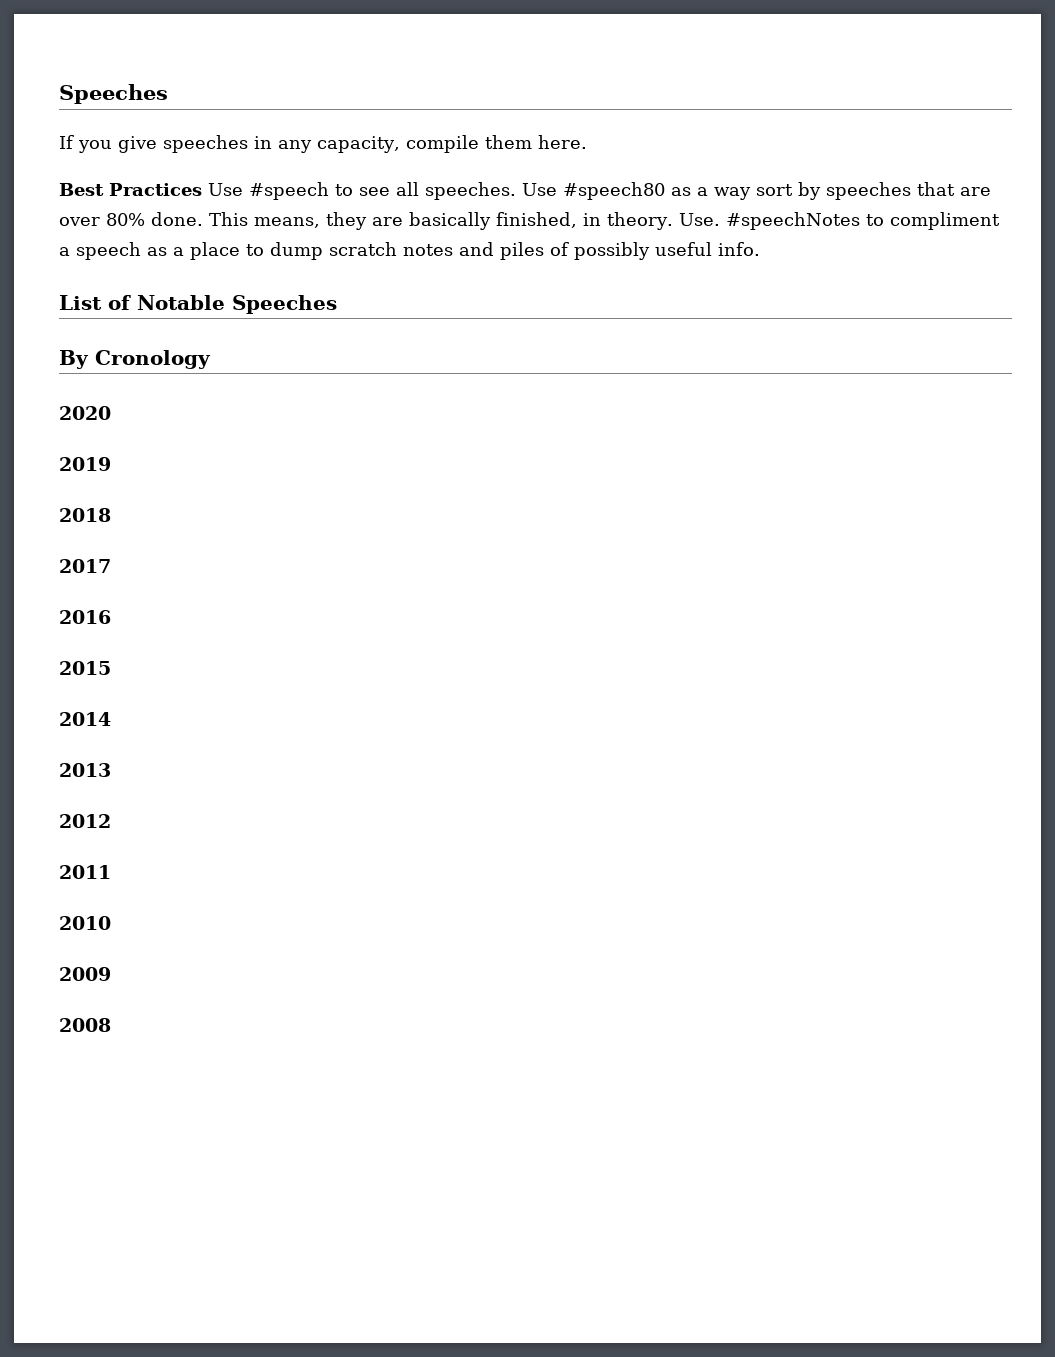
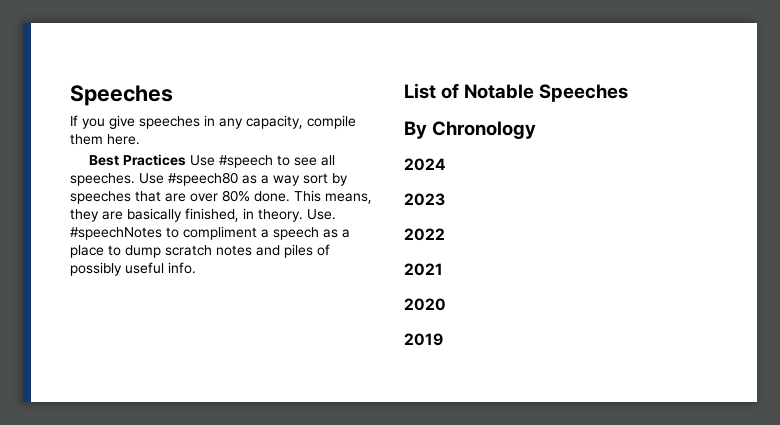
- By Cronology
+ By Chronology
+ 2024
+ 2023
+ 2022
+ 2021
  2020
  2019
- 2018
- 2017
- 2016
- 2015
- 2014
- 2013
- 2012
- 2011
- 2010
- 2009
- 2008

